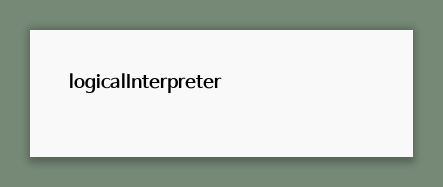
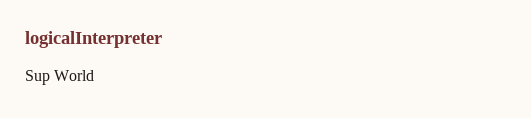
+ Sup World

